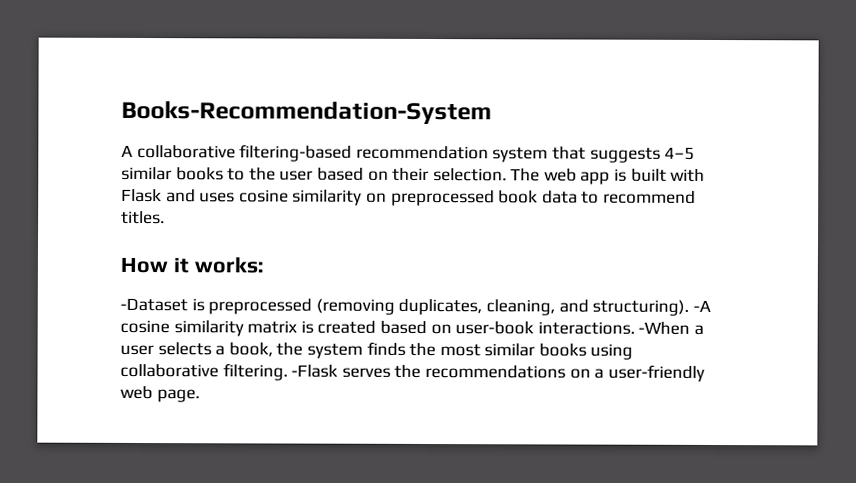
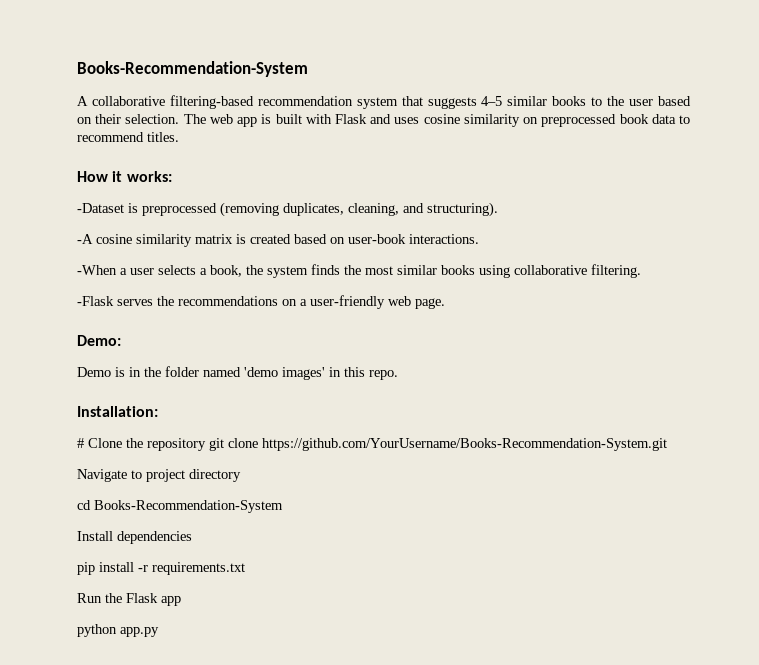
- -Dataset is preprocessed (removing duplicates, cleaning, and structuring). -A cosine similarity matrix is created based on user-book interactions. -When a user selects a book, the system finds the most similar books using collaborative filtering. -Flask serves the recommendations on a user-friendly web page.
+ -Dataset is preprocessed (removing duplicates, cleaning, and structuring).
+ -A cosine similarity matrix is created based on user-book interactions.
+ -When a user selects a book, the system finds the most similar books using collaborative filtering.
+ -Flask serves the recommendations on a user-friendly web page.
+ Demo:
+ Demo is in the folder named 'demo images' in this repo.
+ Installation:
+ # Clone the repository git clone https://github.com/YourUsername/Books-Recommendation-System.git
+ Navigate to project directory
+ cd Books-Recommendation-System
+ Install dependencies
+ pip install -r requirements.txt
+ Run the Flask app
+ python app.py

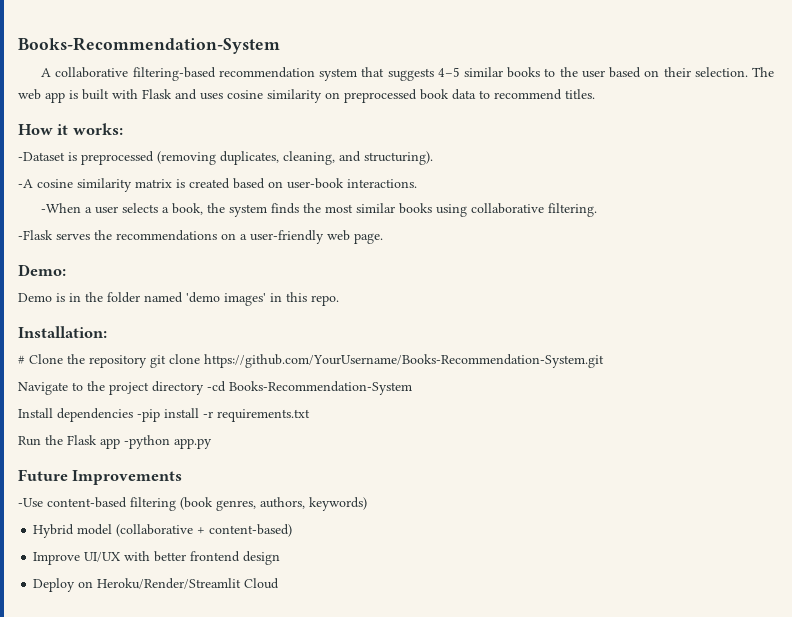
- Navigate to project directory
- cd Books-Recommendation-System
+ Navigate to the project directory -cd Books-Recommendation-System
- Install dependencies
- pip install -r requirements.txt
+ Install dependencies -pip install -r requirements.txt
- Run the Flask app
- python app.py
+ Run the Flask app -python app.py
+ Future Improvements
+ -Use content-based filtering (book genres, authors, keywords)
+ Hybrid model (collaborative + content-based)
+ Improve UI/UX with better frontend design
+ Deploy on Heroku/Render/Streamlit Cloud

